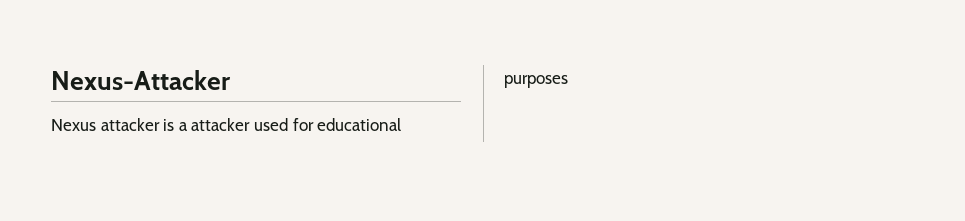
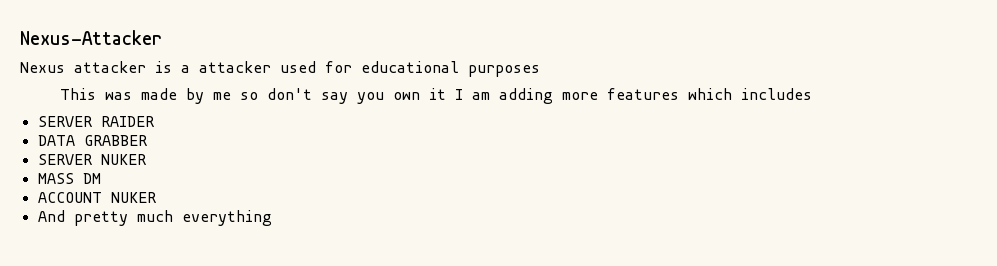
+ This was made by me so don't say you own it I am adding more features which includes
+ SERVER RAIDER
+ DATA GRABBER
+ SERVER NUKER
+ MASS DM
+ ACCOUNT NUKER
+ And pretty much everything

